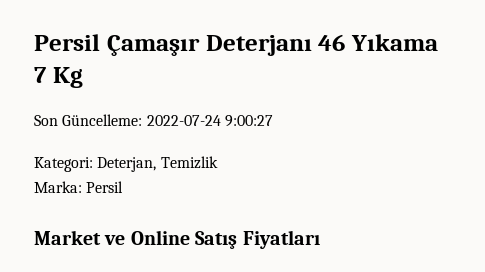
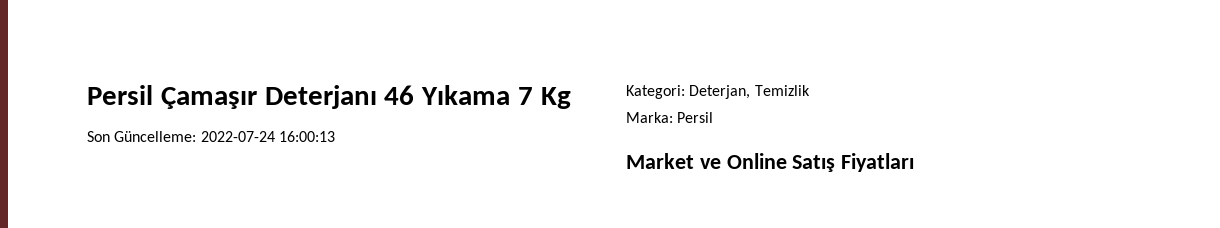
- Son Güncelleme: 2022-07-24 9:00:27
+ Son Güncelleme: 2022-07-24 16:00:13

